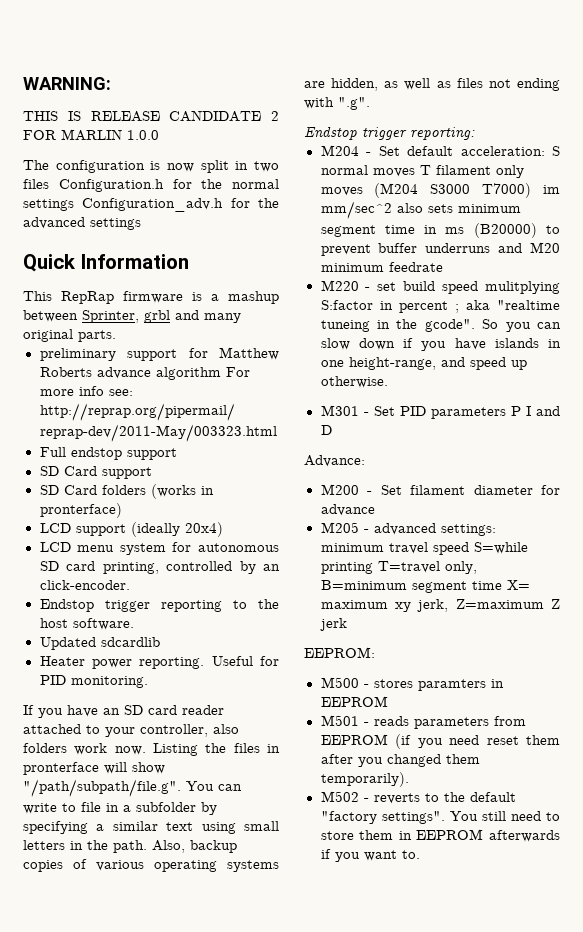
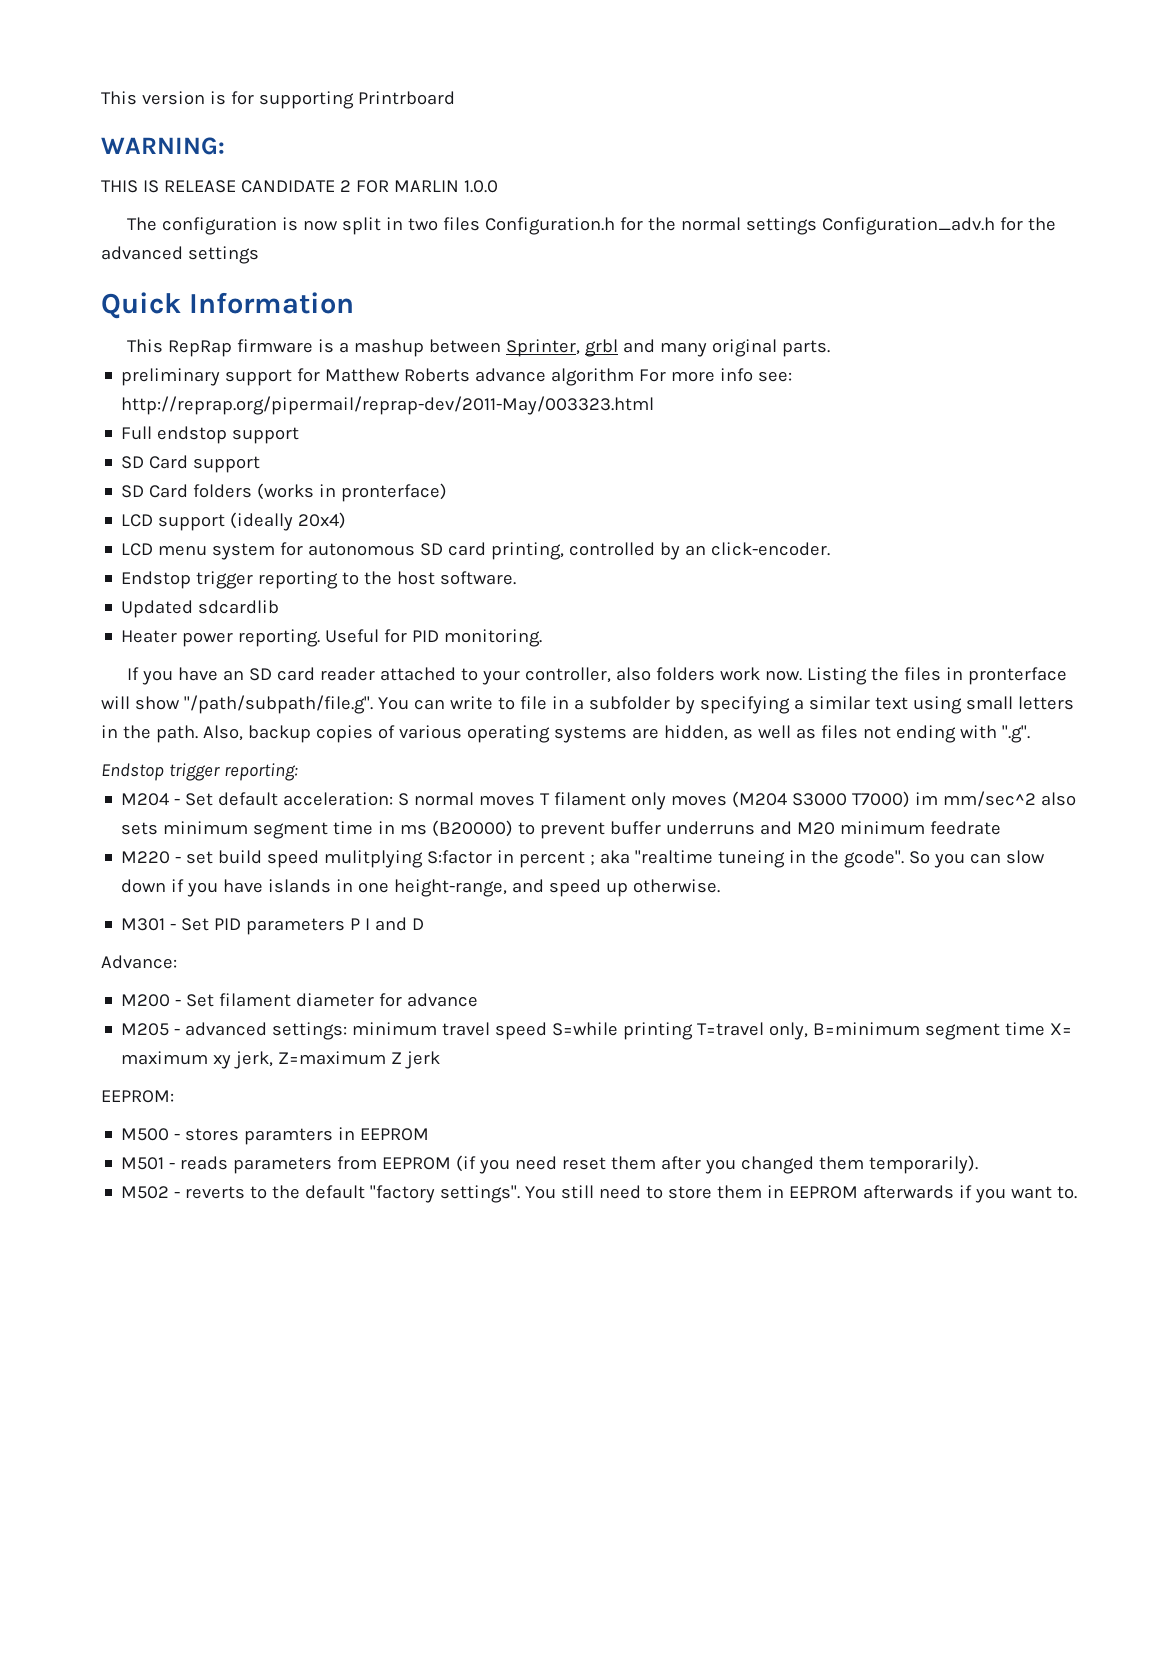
+ This version is for supporting Printrboard

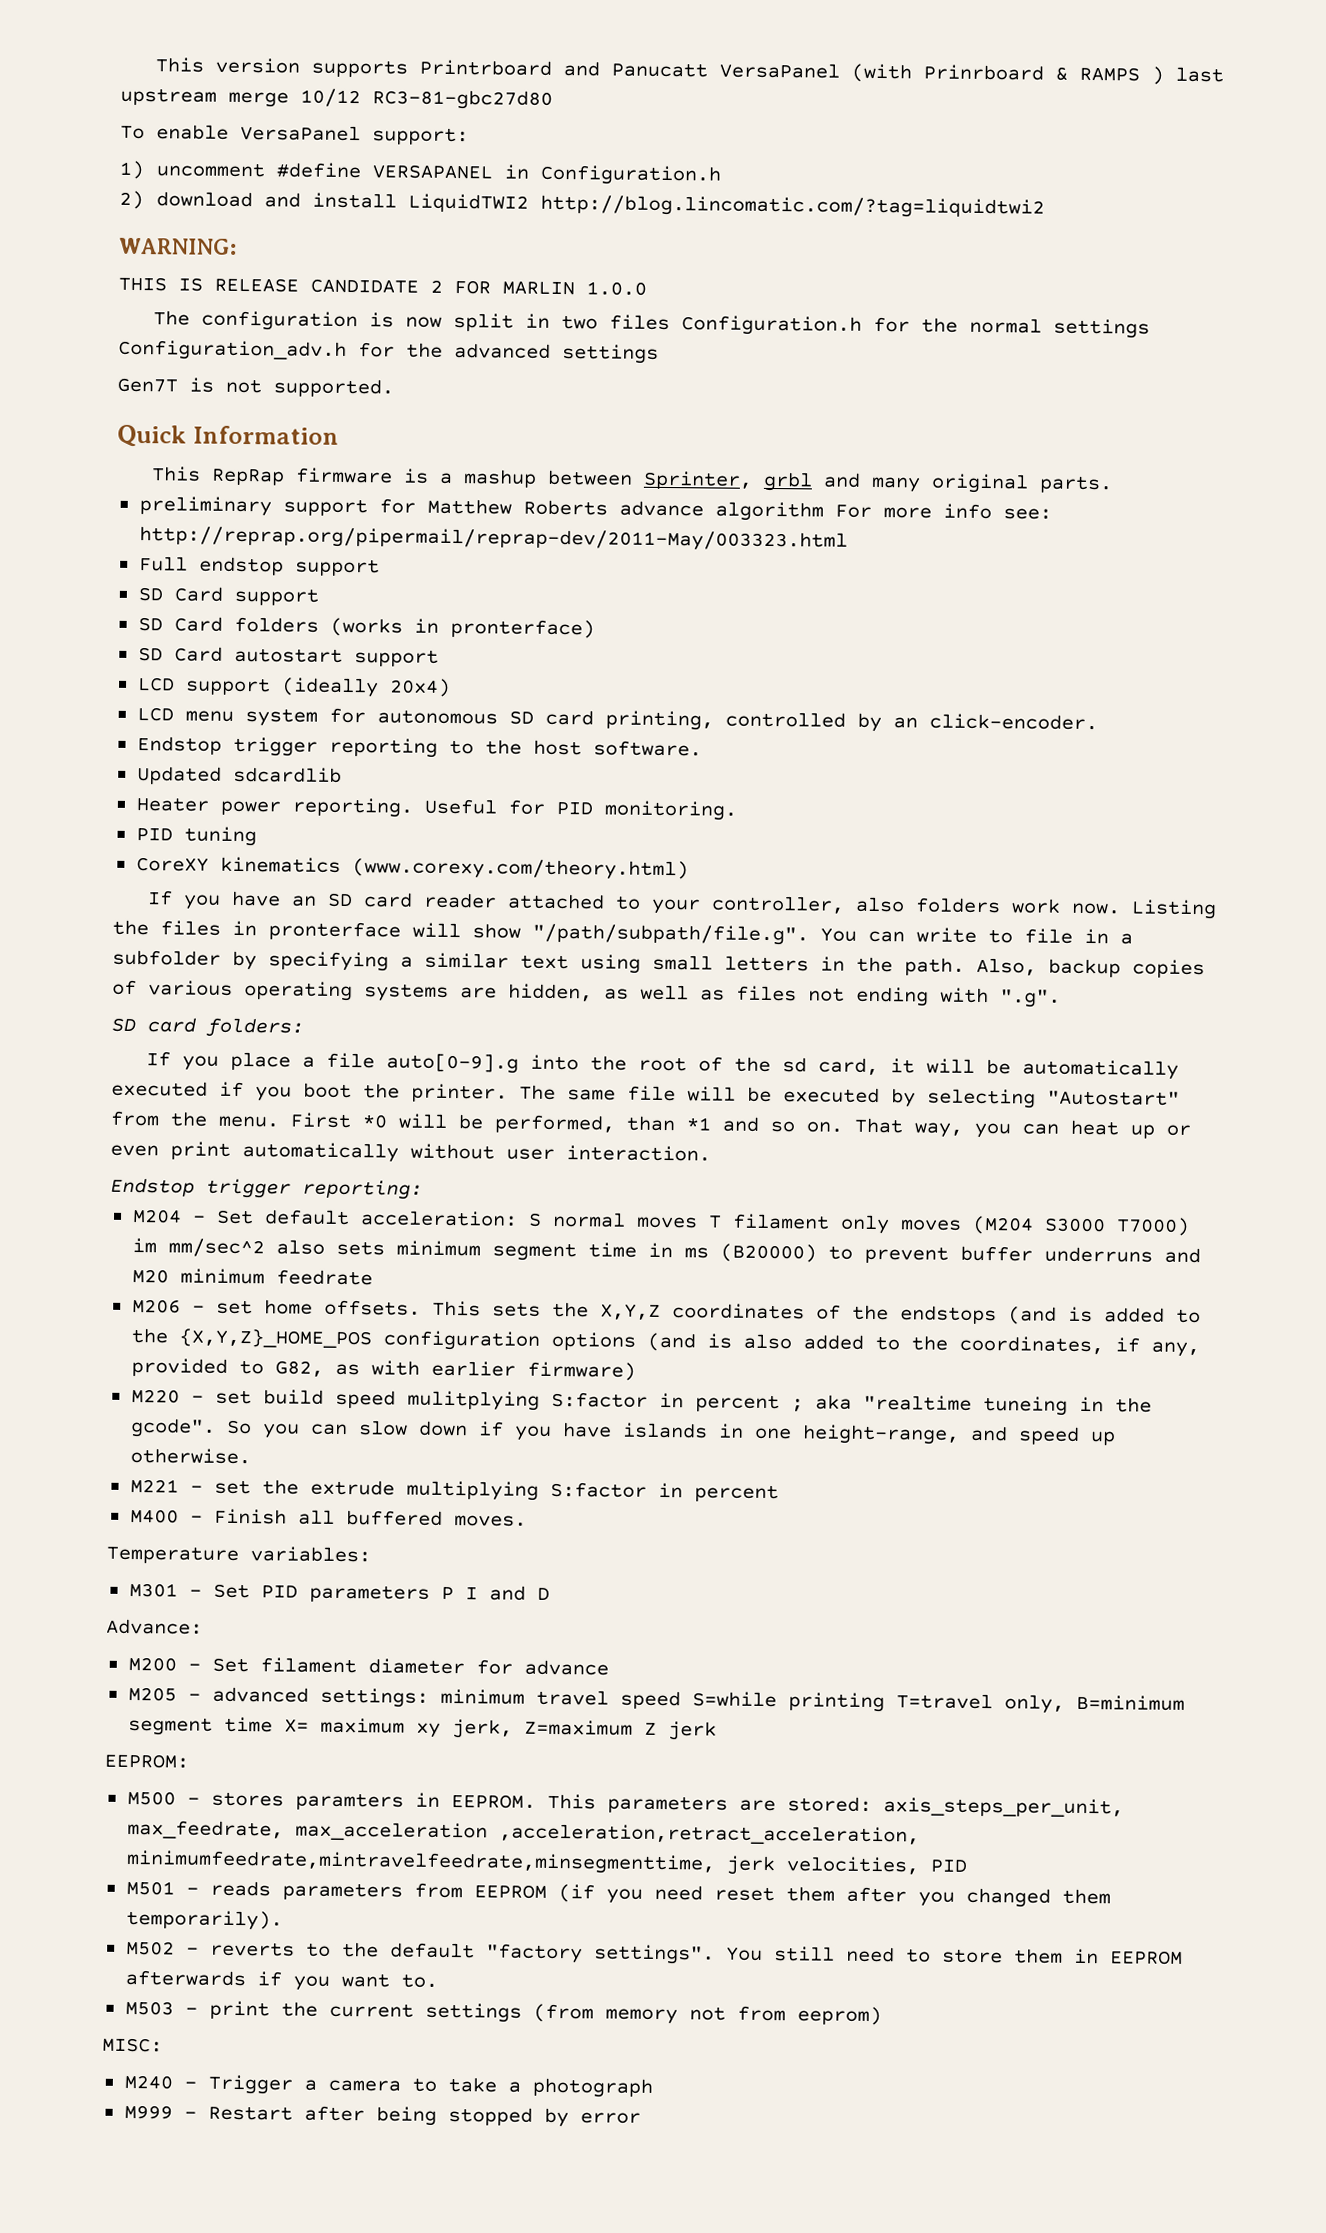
- This version is for supporting Printrboard
+ This version supports Printrboard and Panucatt VersaPanel (with Prinrboard & RAMPS ) last upstream merge 10/12 RC3-81-gbc27d80
+ To enable VersaPanel support:
+ 1) uncomment #define VERSAPANEL in Configuration.h
+ 2) download and install LiquidTWI2 http://blog.lincomatic.com/?tag=liquidtwi2
+ Gen7T is not supported.
+ SD Card autostart support
+ PID tuning
+ CoreXY kinematics (www.corexy.com/theory.html)
+ SD card folders:
+ If you place a file auto[0-9].g into the root of the sd card, it will be automatically executed if you boot the printer. The same file will be executed by selecting "Autostart" from the menu. First *0 will be performed, than *1 and so on. That way, you can heat up or even print automatically without user interaction.
+ M206 - set home offsets. This sets the X,Y,Z coordinates of the endstops (and is added to the {X,Y,Z}_HOME_POS configuration options (and is also added to the coordinates, if any, provided to G82, as with earlier firmware)
+ M221 - set the extrude multiplying S:factor in percent
+ M400 - Finish all buffered moves.
+ Temperature variables:
- M500 - stores paramters in EEPROM
+ M500 - stores paramters in EEPROM. This parameters are stored: axis_steps_per_unit, max_feedrate, max_acceleration ,acceleration,retract_acceleration, minimumfeedrate,mintravelfeedrate,minsegmenttime, jerk velocities, PID
+ M503 - print the current settings (from memory not from eeprom)
+ MISC:
+ M240 - Trigger a camera to take a photograph
+ M999 - Restart after being stopped by error

